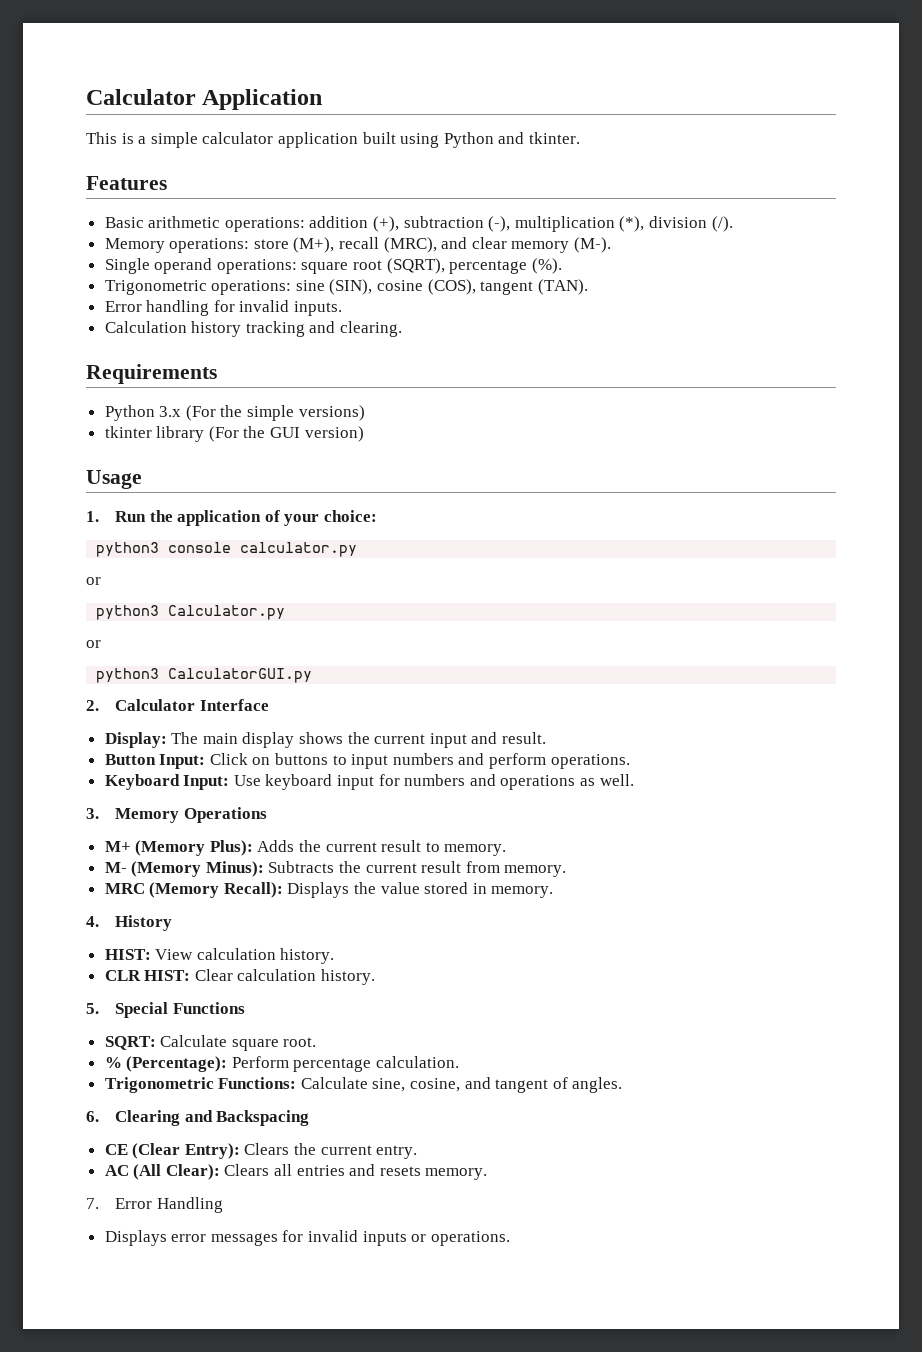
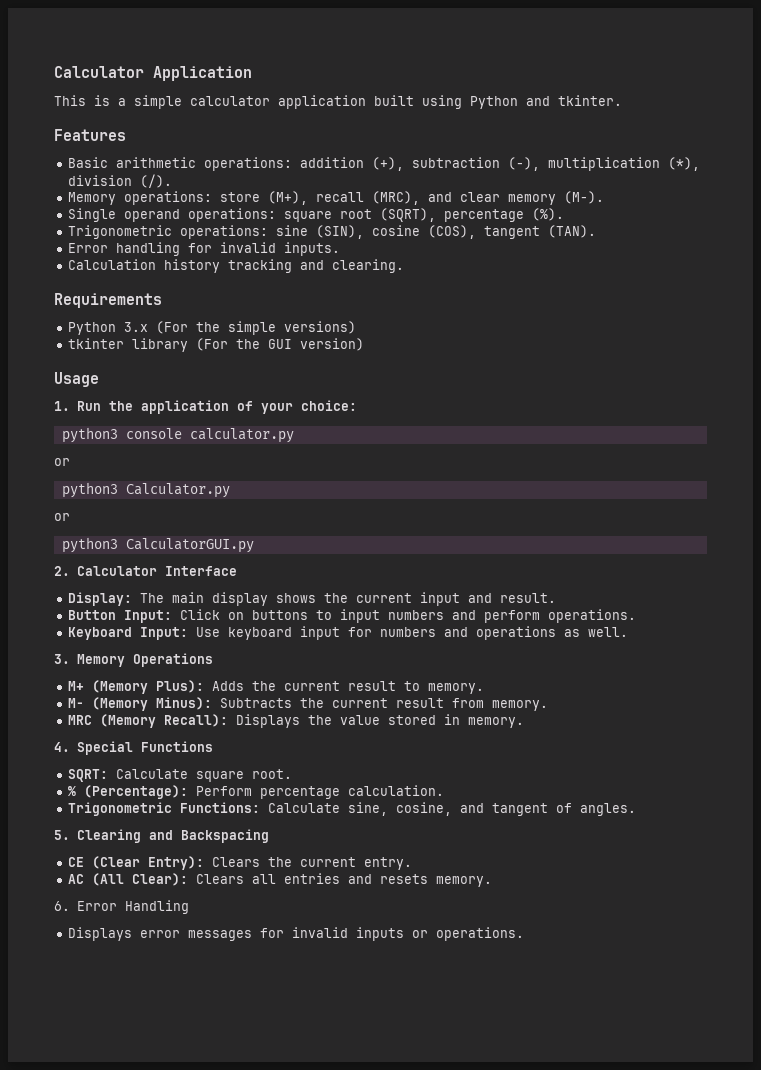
- 4. History
- HIST: View calculation history.
- CLR HIST: Clear calculation history.
- 5. Special Functions
+ 4. Special Functions
- 6. Clearing and Backspacing
+ 5. Clearing and Backspacing
- 7. Error Handling
+ 6. Error Handling

